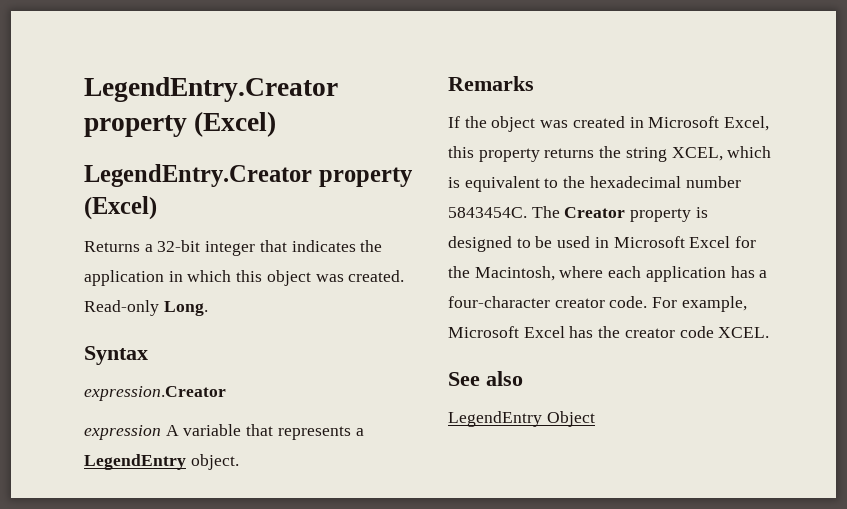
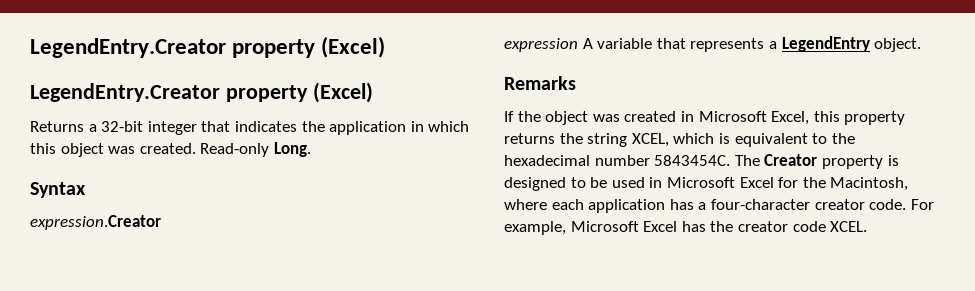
- See also
- LegendEntry Object

